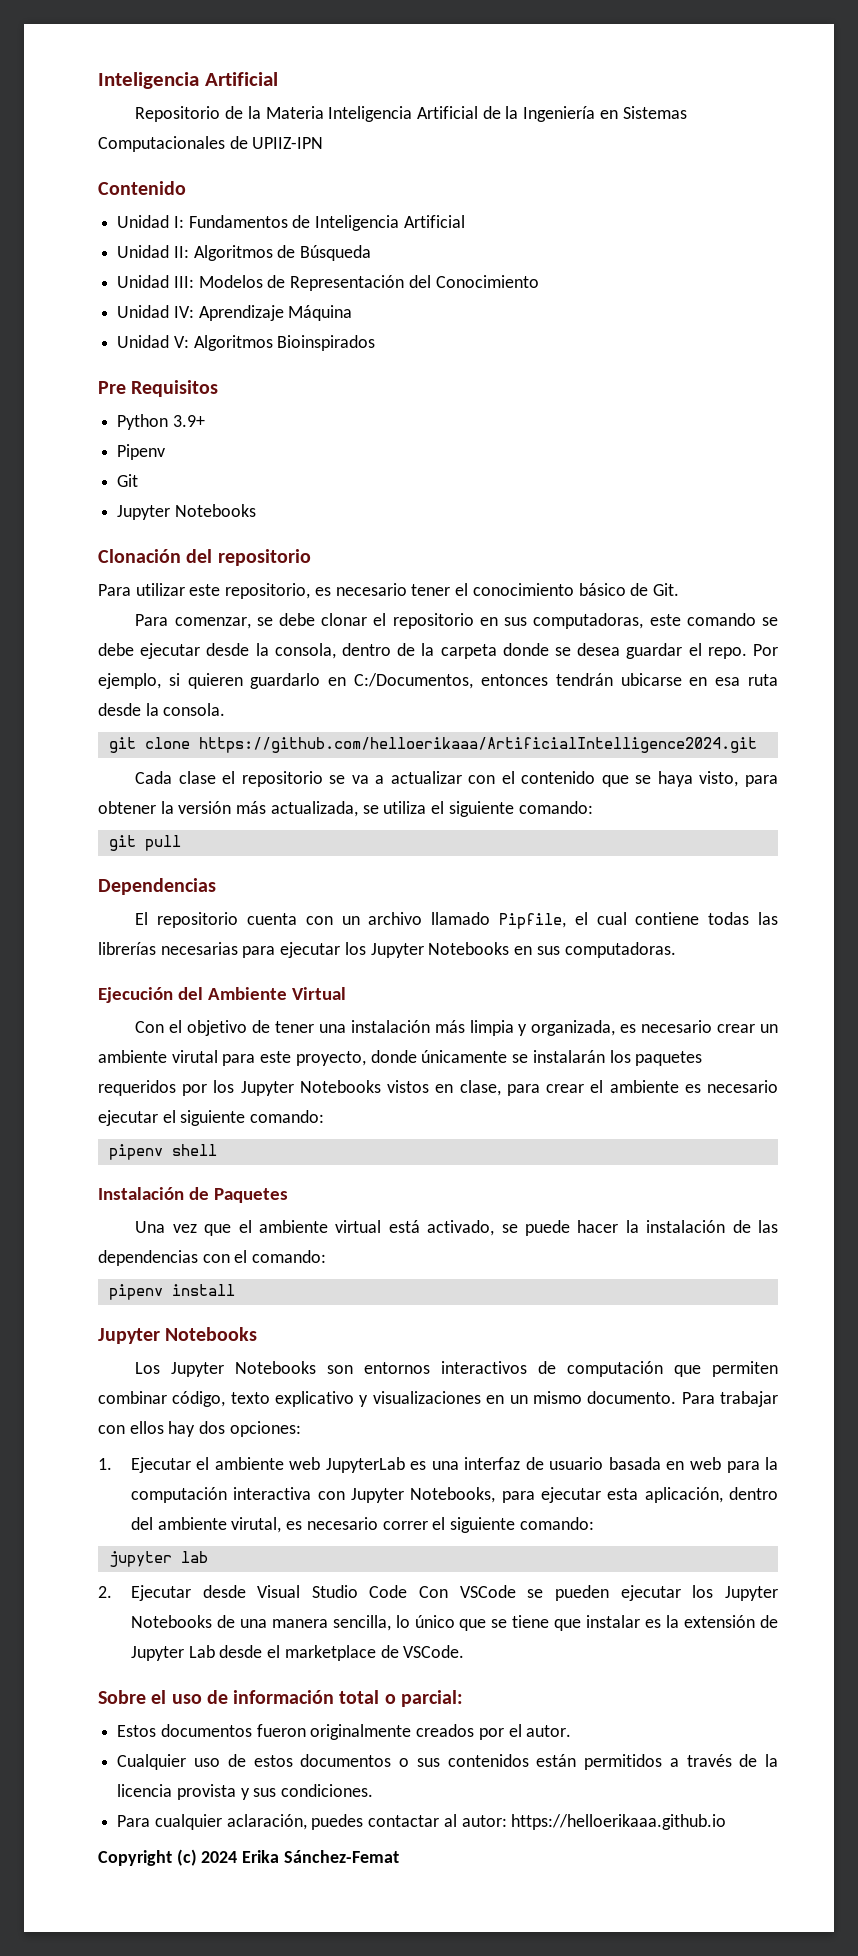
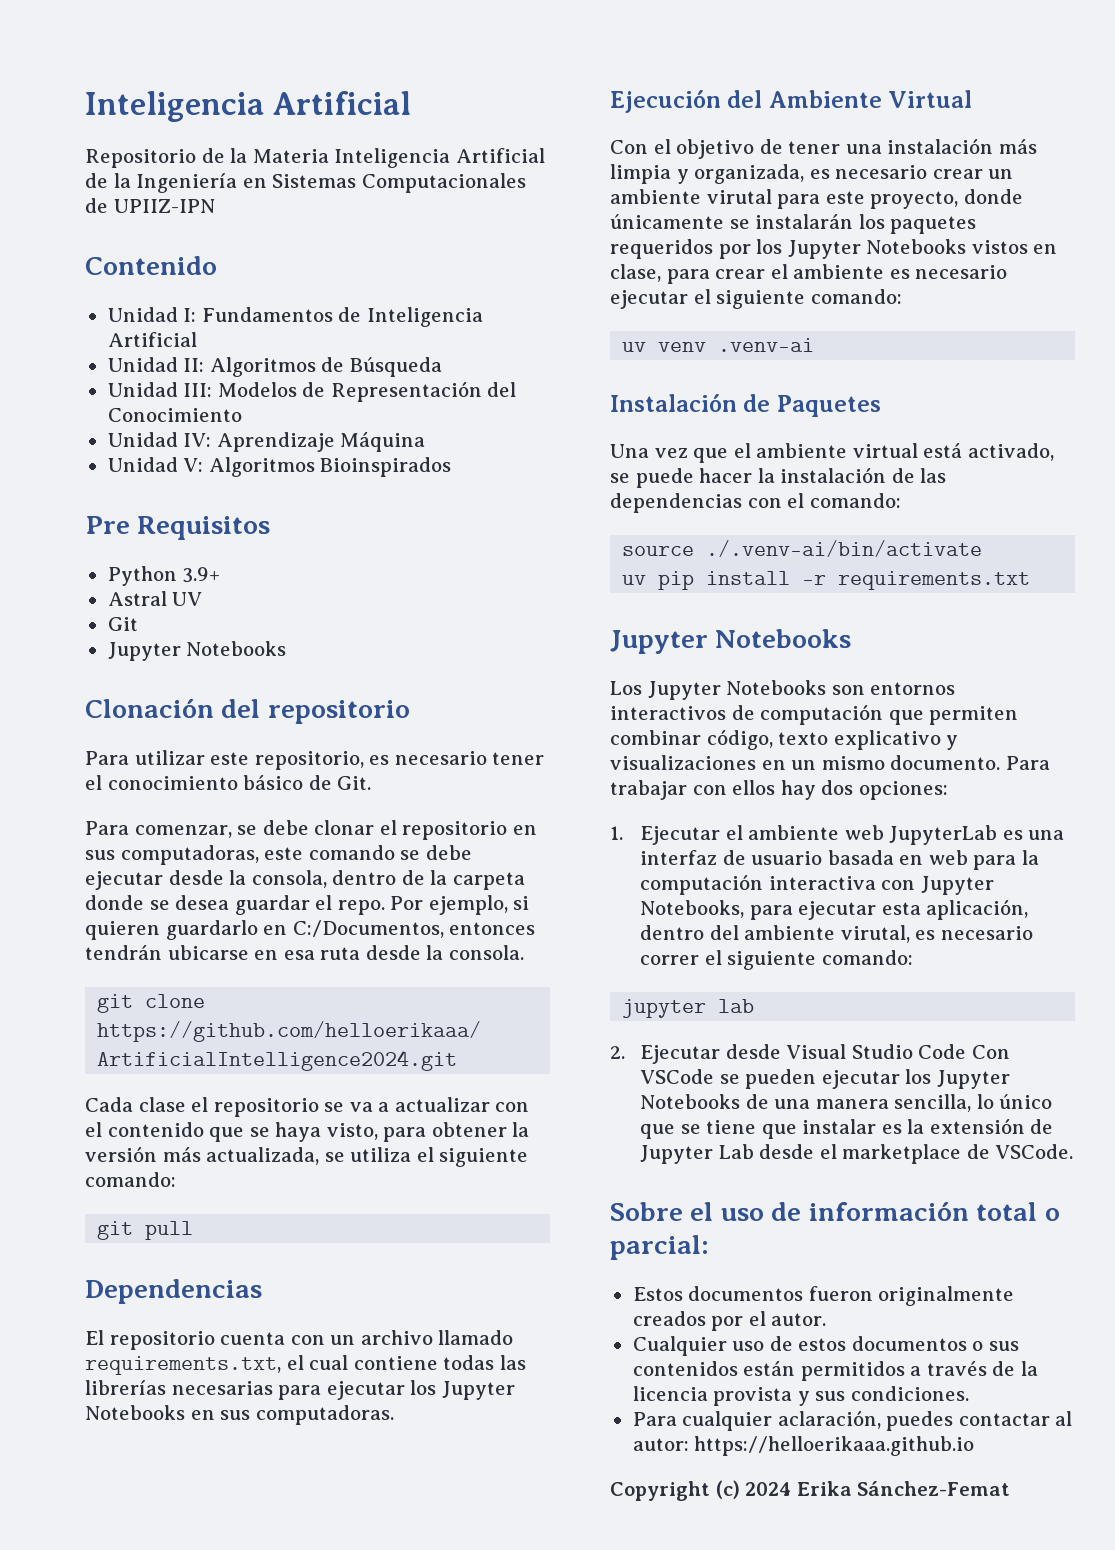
- Pipenv
+ Astral UV
- El repositorio cuenta con un archivo llamado Pipfile, el cual contiene todas las librerías necesarias para ejecutar los Jupyter Notebooks en sus computadoras.
+ El repositorio cuenta con un archivo llamado requirements.txt, el cual contiene todas las librerías necesarias para ejecutar los Jupyter Notebooks en sus computadoras.
- pipenv shell
+ uv venv .venv-ai
- pipenv install
+ source ./.venv-ai/bin/activate
+ uv pip install -r requirements.txt

